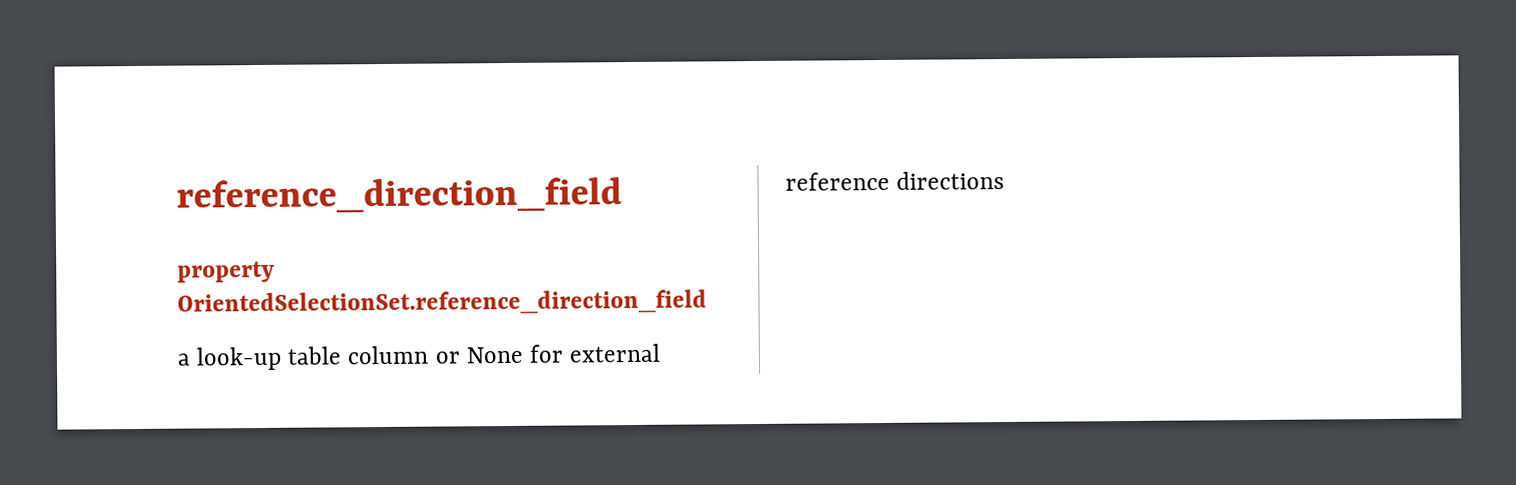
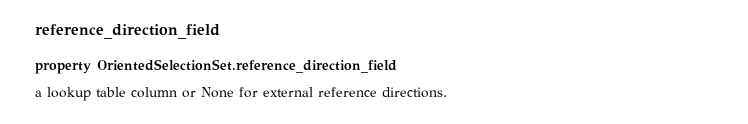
- a look-up table column or None for external reference directions
+ a lookup table column or None for external reference directions.

